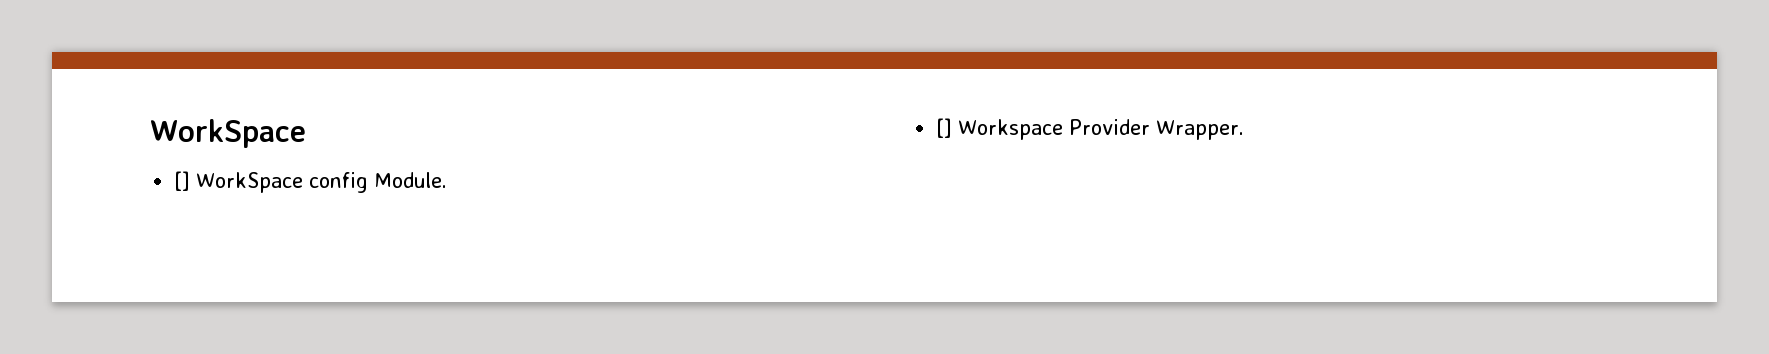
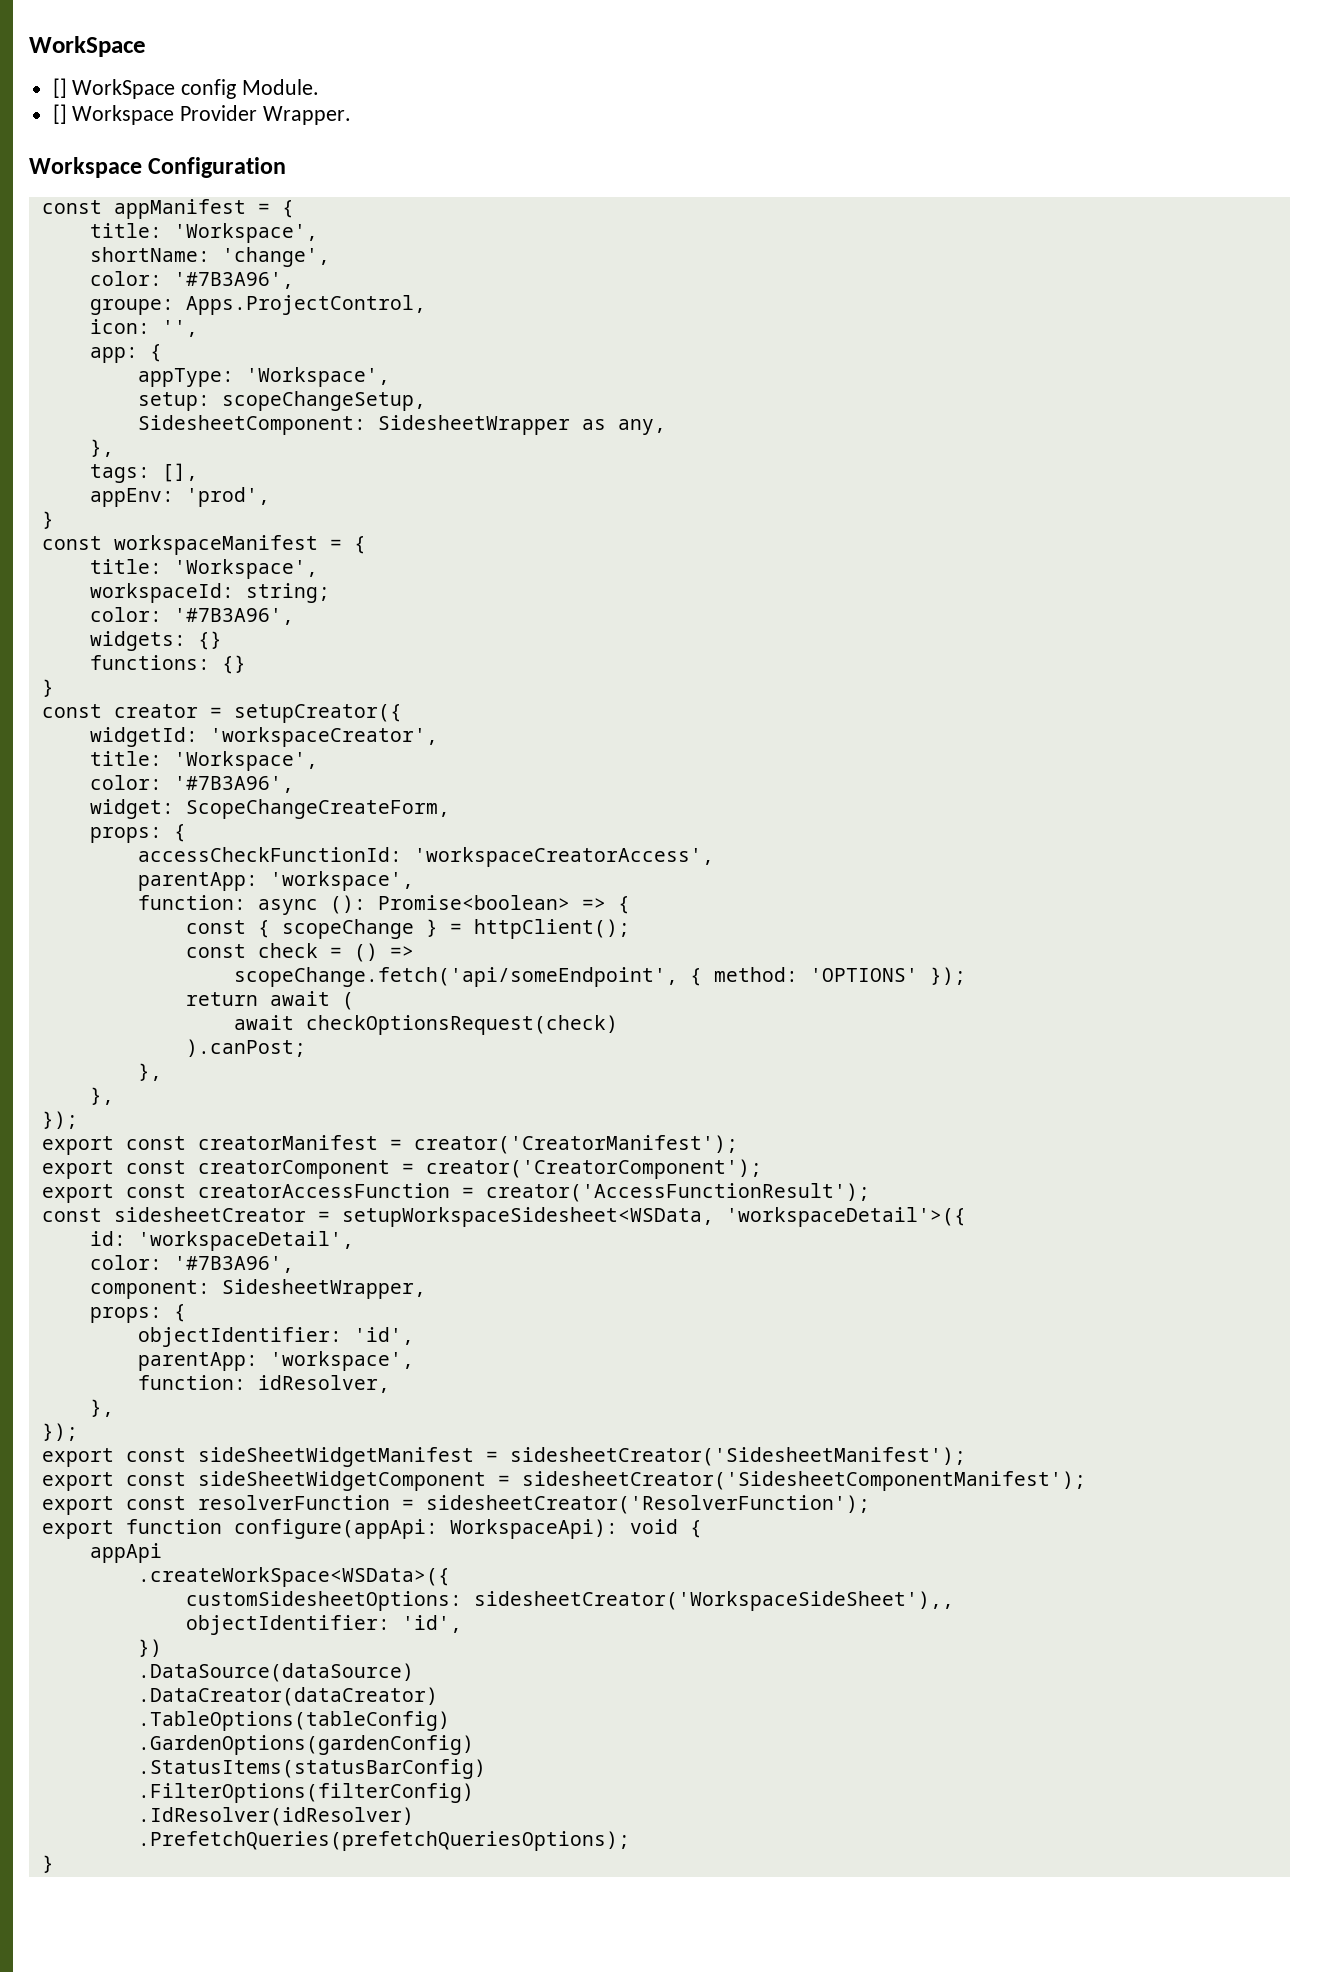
+ Workspace Configuration
+ const appManifest = {
+ title: 'Workspace',
+ shortName: 'change',
+ color: '#7B3A96',
+ groupe: Apps.ProjectControl,
+ icon: '',
+ app: {
+ appType: 'Workspace',
+ setup: scopeChangeSetup,
+ SidesheetComponent: SidesheetWrapper as any,
+ },
+ tags: [],
+ appEnv: 'prod',
+ }
+ const workspaceManifest = {
+ title: 'Workspace',
+ workspaceId: string;
+ color: '#7B3A96',
+ widgets: {}
+ functions: {}
+ }
+ const creator = setupCreator({
+ widgetId: 'workspaceCreator',
+ title: 'Workspace',
+ color: '#7B3A96',
+ widget: ScopeChangeCreateForm,
+ props: {
+ accessCheckFunctionId: 'workspaceCreatorAccess',
+ parentApp: 'workspace',
+ function: async (): Promise<boolean> => {
+ const { scopeChange } = httpClient();
+ const check = () =>
+ scopeChange.fetch('api/someEndpoint', { method: 'OPTIONS' });
+ return await (
+ await checkOptionsRequest(check)
+ ).canPost;
+ },
+ },
+ });
+ export const creatorManifest = creator('CreatorManifest');
+ export const creatorComponent = creator('CreatorComponent');
+ export const creatorAccessFunction = creator('AccessFunctionResult');
+ const sidesheetCreator = setupWorkspaceSidesheet<WSData, 'workspaceDetail'>({
+ id: 'workspaceDetail',
+ color: '#7B3A96',
+ component: SidesheetWrapper,
+ props: {
+ objectIdentifier: 'id',
+ parentApp: 'workspace',
+ function: idResolver,
+ },
+ });
+ export const sideSheetWidgetManifest = sidesheetCreator('SidesheetManifest');
+ export const sideSheetWidgetComponent = sidesheetCreator('SidesheetComponentManifest');
+ export const resolverFunction = sidesheetCreator('ResolverFunction');
+ export function configure(appApi: WorkspaceApi): void {
+ appApi
+ .createWorkSpace<WSData>({
+ customSidesheetOptions: sidesheetCreator('WorkspaceSideSheet'),,
+ objectIdentifier: 'id',
+ })
+ .DataSource(dataSource)
+ .DataCreator(dataCreator)
+ .TableOptions(tableConfig)
+ .GardenOptions(gardenConfig)
+ .StatusItems(statusBarConfig)
+ .FilterOptions(filterConfig)
+ .IdResolver(idResolver)
+ .PrefetchQueries(prefetchQueriesOptions);
+ }

